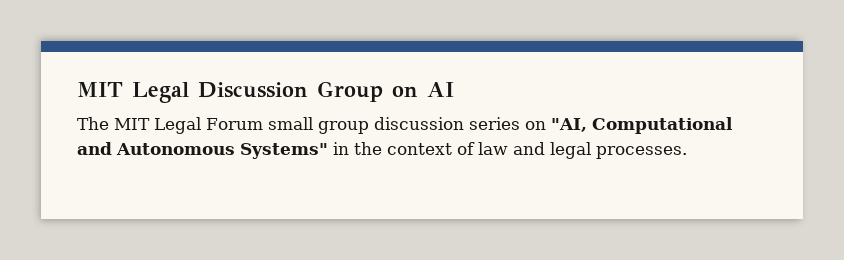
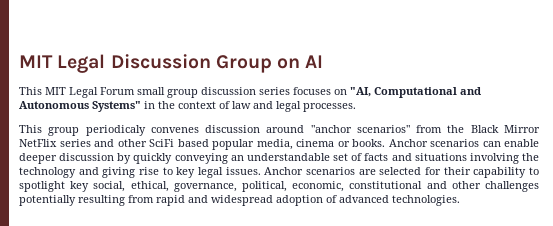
- The MIT Legal Forum small group discussion series on "AI, Computational and Autonomous Systems" in the context of law and legal processes.
+ This MIT Legal Forum small group discussion series focuses on "AI, Computational and Autonomous Systems" in the context of law and legal processes.
+ This group periodicaly convenes discussion around "anchor scenarios" from the Black Mirror NetFlix series and other SciFi based popular media, cinema or books. Anchor scenarios can enable deeper discussion by quickly conveying an understandable set of facts and situations involving the technology and giving rise to key legal issues. Anchor scenarios are selected for their capability to spotlight key social, ethical, governance, political, economic, constitutional and other challenges potentially resulting from rapid and widespread adoption of advanced technologies.

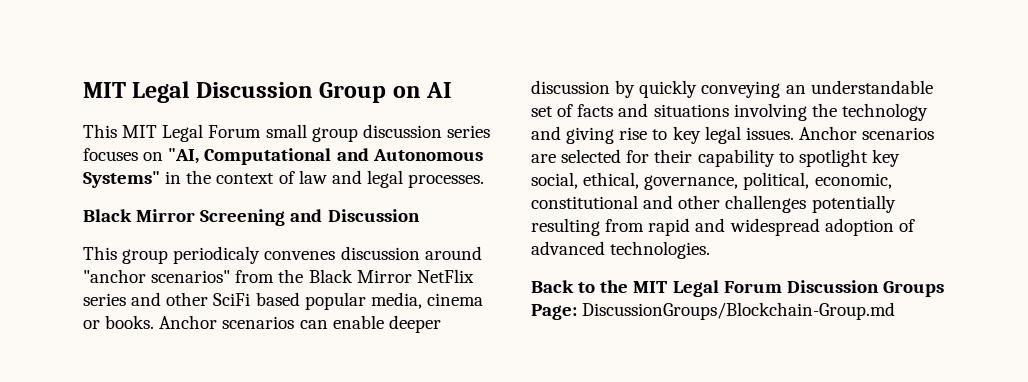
+ Black Mirror Screening and Discussion
+ Back to the MIT Legal Forum Discussion Groups Page: DiscussionGroups/Blockchain-Group.md

